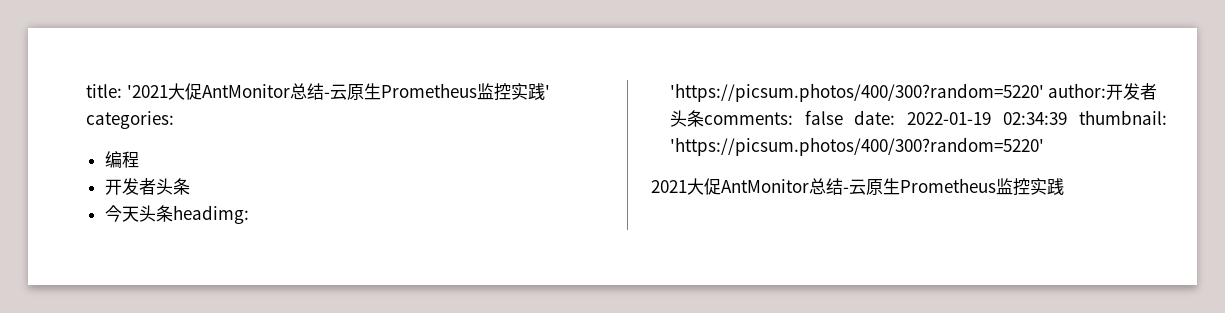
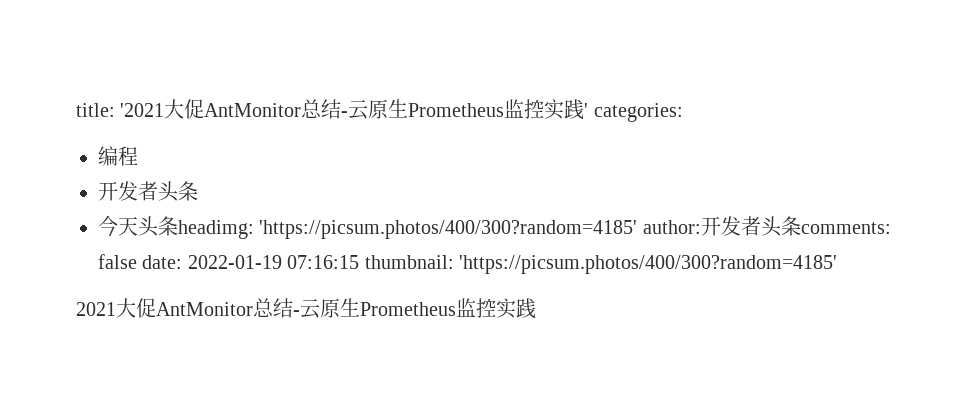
- 今天头条headimg: 'https://picsum.photos/400/300?random=5220' author:开发者头条comments: false date: 2022-01-19 02:34:39 thumbnail: 'https://picsum.photos/400/300?random=5220'
+ 今天头条headimg: 'https://picsum.photos/400/300?random=4185' author:开发者头条comments: false date: 2022-01-19 07:16:15 thumbnail: 'https://picsum.photos/400/300?random=4185'

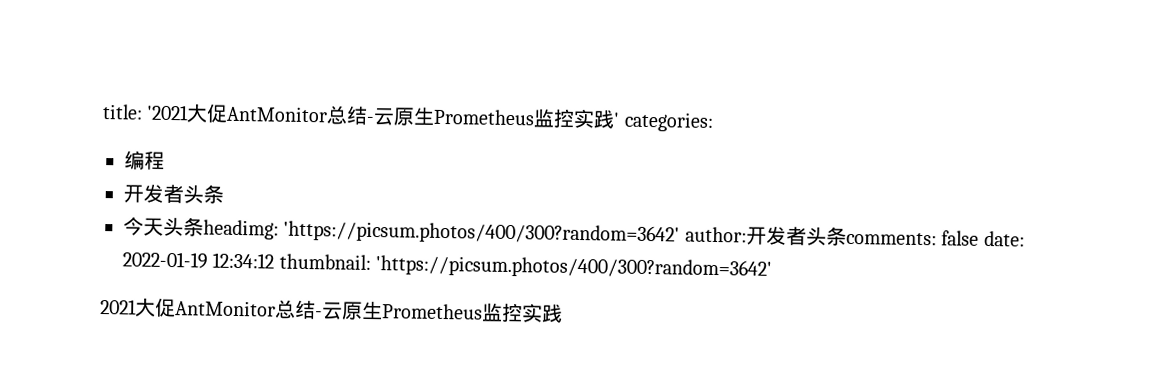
- 今天头条headimg: 'https://picsum.photos/400/300?random=4185' author:开发者头条comments: false date: 2022-01-19 07:16:15 thumbnail: 'https://picsum.photos/400/300?random=4185'
+ 今天头条headimg: 'https://picsum.photos/400/300?random=3642' author:开发者头条comments: false date: 2022-01-19 12:34:12 thumbnail: 'https://picsum.photos/400/300?random=3642'

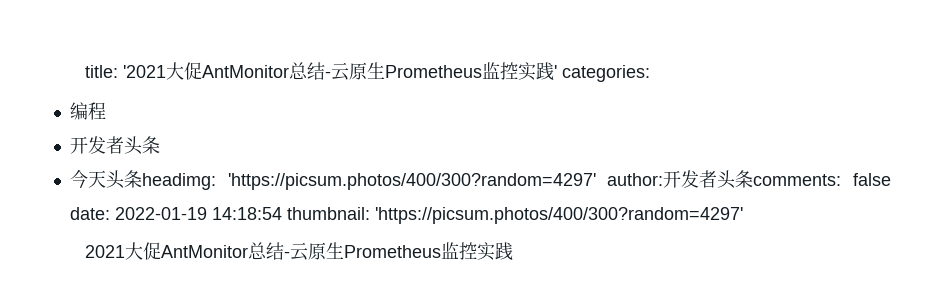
- 今天头条headimg: 'https://picsum.photos/400/300?random=3642' author:开发者头条comments: false date: 2022-01-19 12:34:12 thumbnail: 'https://picsum.photos/400/300?random=3642'
+ 今天头条headimg: 'https://picsum.photos/400/300?random=4297' author:开发者头条comments: false date: 2022-01-19 14:18:54 thumbnail: 'https://picsum.photos/400/300?random=4297'

